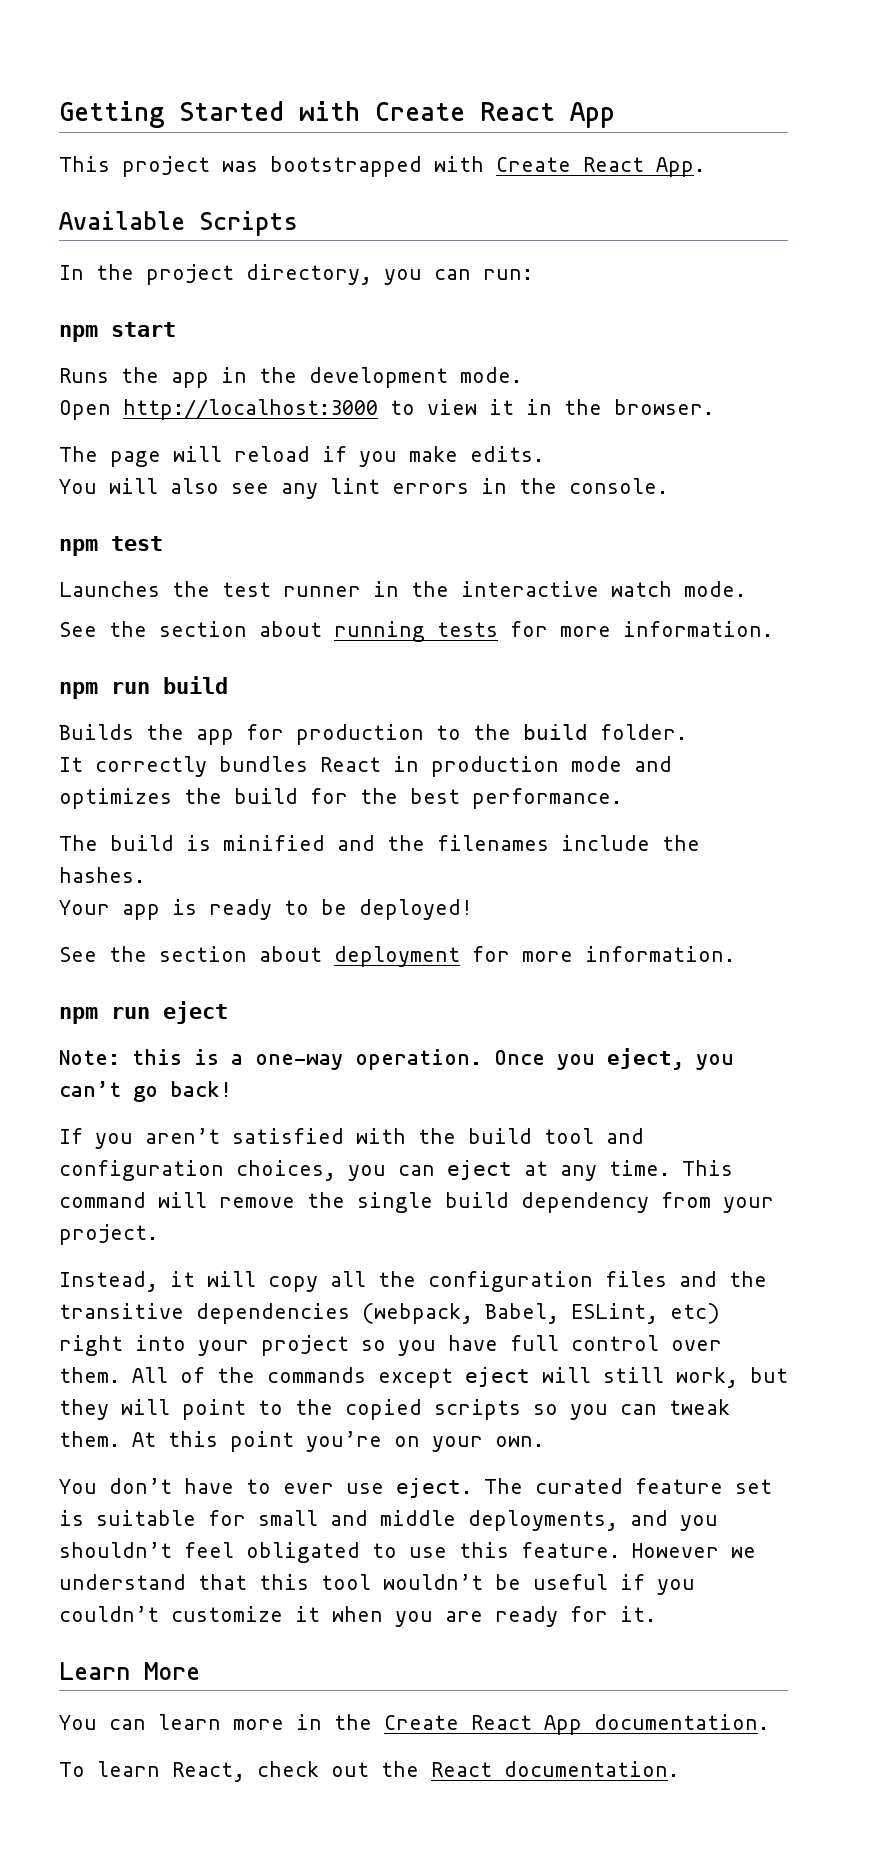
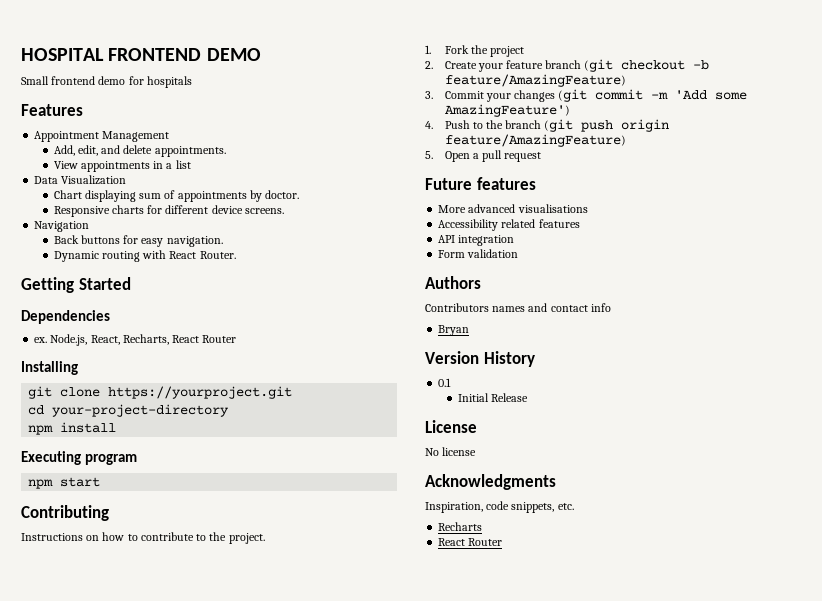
- Getting Started with Create React App
- This project was bootstrapped with Create React App.
- Available Scripts
- In the project directory, you can run:
+ HOSPITAL FRONTEND DEMO
+ Small frontend demo for hospitals
+ Features
+ Appointment Management
+ Add, edit, and delete appointments.
+ View appointments in a list
+ Data Visualization
+ Chart displaying sum of appointments by doctor.
+ Responsive charts for different device screens.
+ Navigation
+ Back buttons for easy navigation.
+ Dynamic routing with React Router.
+ Getting Started
+ Dependencies
+ ex. Node.js, React, Recharts, React Router
+ Installing
+ git clone https://yourproject.git
+ cd your-project-directory
+ npm install
+ Executing program
  npm start
- Runs the app in the development mode.
- Open http://localhost:3000 to view it in the browser.
- The page will reload if you make edits.
- You will also see any lint errors in the console.
- npm test
- Launches the test runner in the interactive watch mode.
- See the section about running tests for more information.
- npm run build
- Builds the app for production to the build folder.
- It correctly bundles React in production mode and optimizes the build for the best performance.
- The build is minified and the filenames include the hashes.
- Your app is ready to be deployed!
- See the section about deployment for more information.
- npm run eject
- Note: this is a one-way operation. Once you eject, you can’t go back!
- If you aren’t satisfied with the build tool and configuration choices, you can eject at any time. This command will remove the single build dependency from your project.
- Instead, it will copy all the configuration files and the transitive dependencies (webpack, Babel, ESLint, etc) right into your project so you have full control over them. All of the commands except eject will still work, but they will point to the copied scripts so you can tweak them. At this point you’re on your own.
- You don’t have to ever use eject. The curated feature set is suitable for small and middle deployments, and you shouldn’t feel obligated to use this feature. However we understand that this tool wouldn’t be useful if you couldn’t customize it when you are ready for it.
- Learn More
- You can learn more in the Create React App documentation.
- To learn React, check out the React documentation.
+ Contributing
+ Instructions on how to contribute to the project.
+ 1. Fork the project
+ 2. Create your feature branch (git checkout -b feature/AmazingFeature)
+ 3. Commit your changes (git commit -m 'Add some AmazingFeature')
+ 4. Push to the branch (git push origin feature/AmazingFeature)
+ 5. Open a pull request
+ Future features
+ More advanced visualisations
+ Accessibility related features
+ API integration
+ Form validation
+ Authors
+ Contributors names and contact info
+ Bryan
+ Version History
+ 0.1
+ Initial Release
+ License
+ No license
+ Acknowledgments
+ Inspiration, code snippets, etc.
+ Recharts
+ React Router

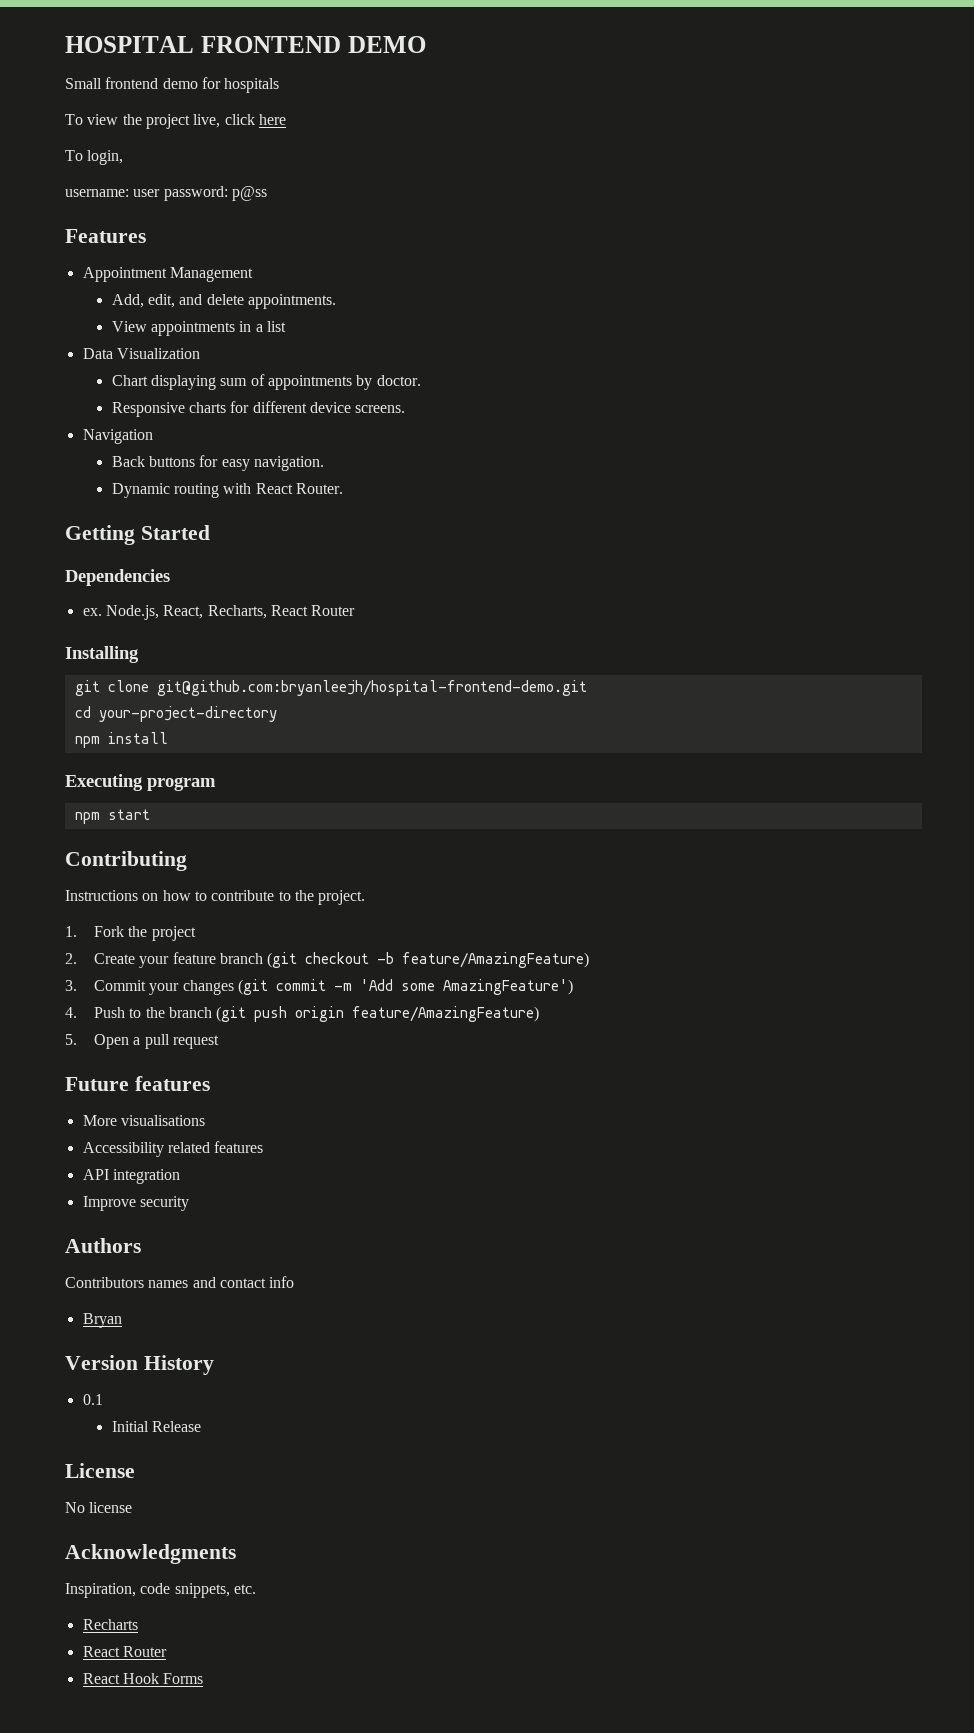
+ To view the project live, click here
+ To login,
+ username: user password: p@ss
- git clone https://yourproject.git
+ git clone git@github.com:bryanleejh/hospital-frontend-demo.git
- More advanced visualisations
+ More visualisations
- Form validation
+ Improve security
+ React Hook Forms

